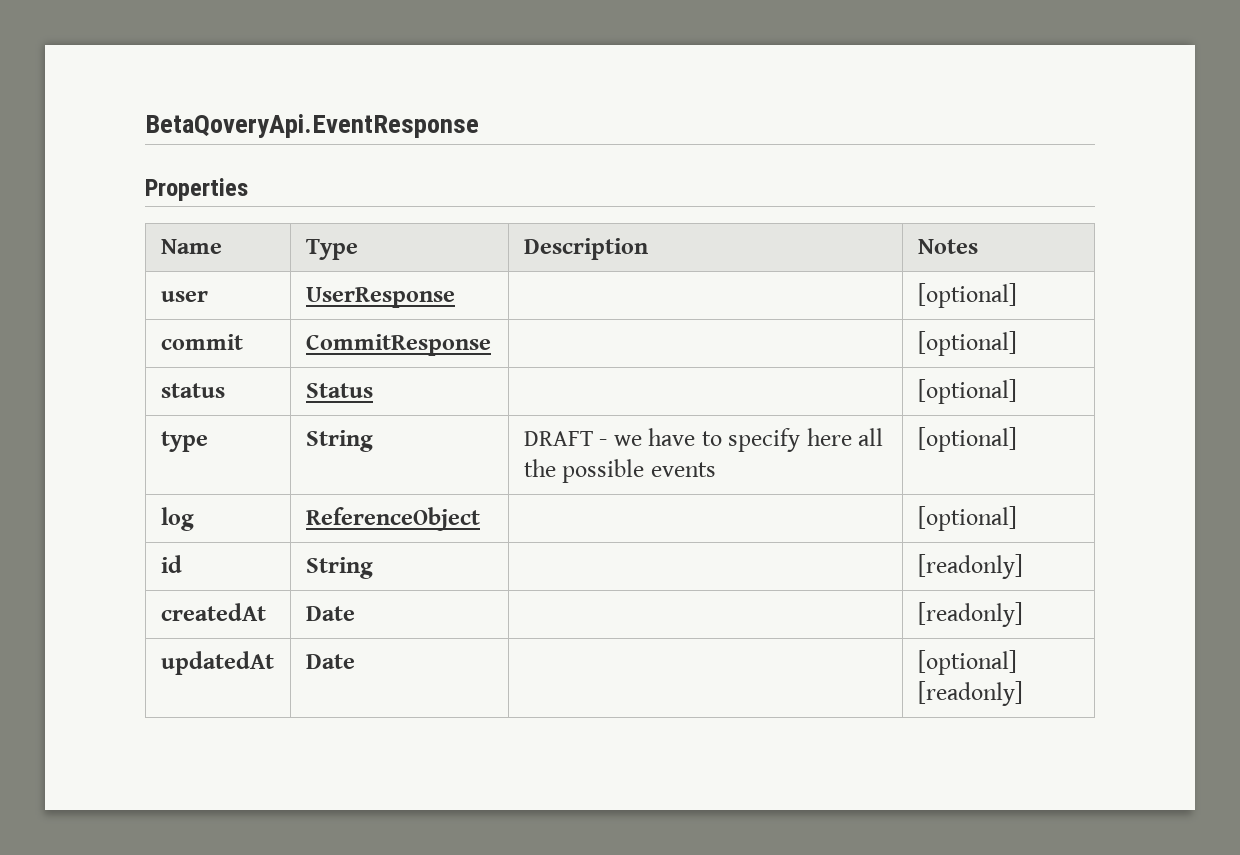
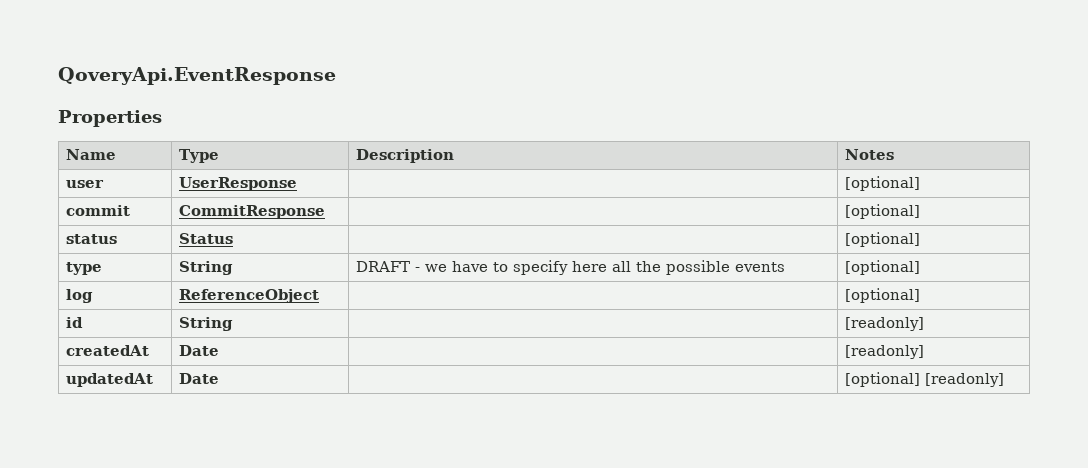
- BetaQoveryApi.EventResponse
+ QoveryApi.EventResponse

